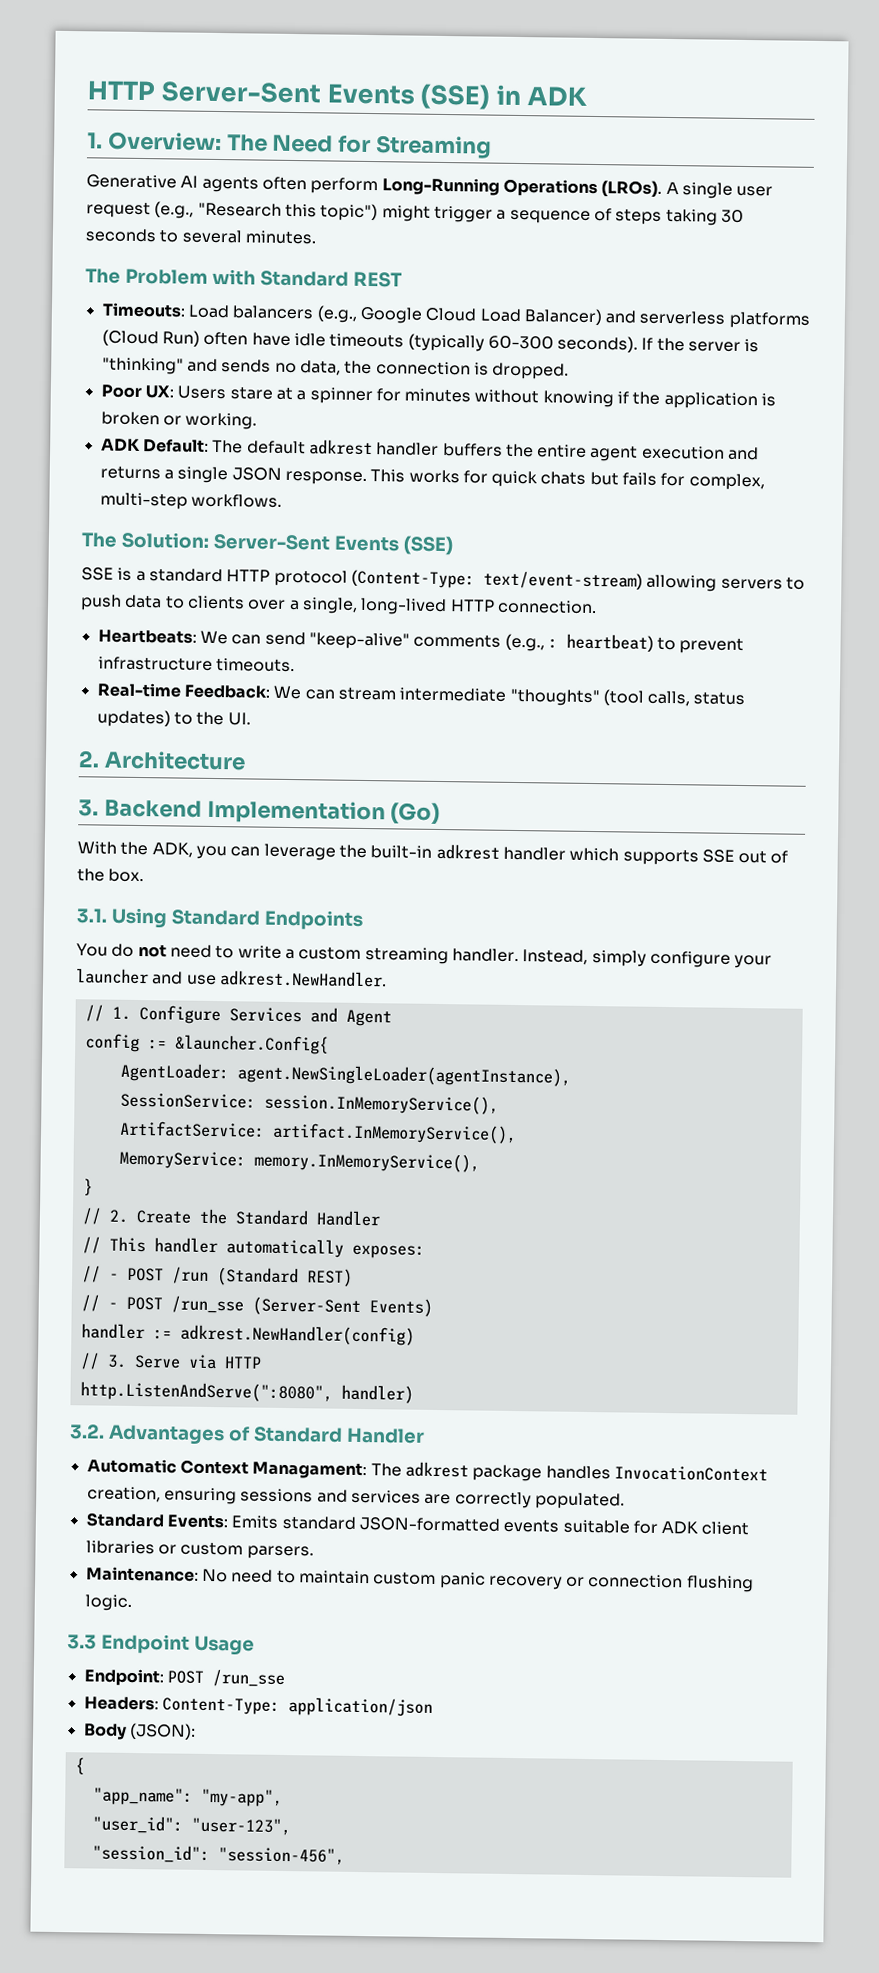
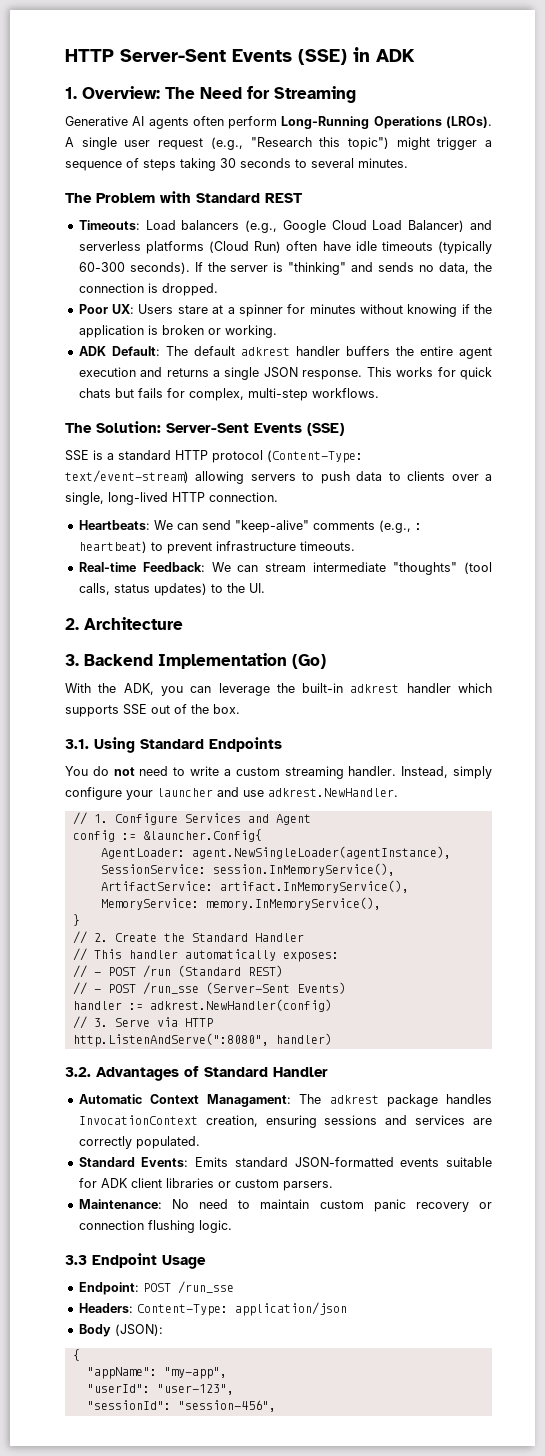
- "app_name": "my-app",
+ "appName": "my-app",
- "user_id": "user-123",
+ "userId": "user-123",
- "session_id": "session-456",
+ "sessionId": "session-456",

